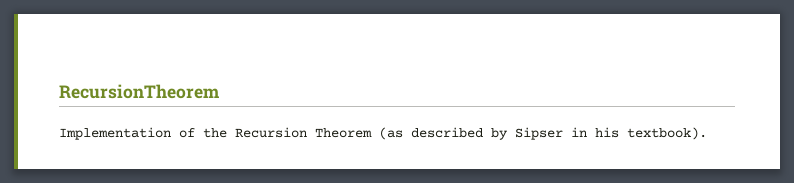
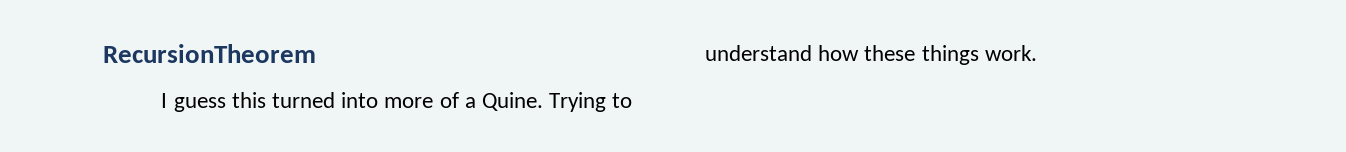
- Implementation of the Recursion Theorem (as described by Sipser in his textbook).
+ I guess this turned into more of a Quine. Trying to understand how these things work.

